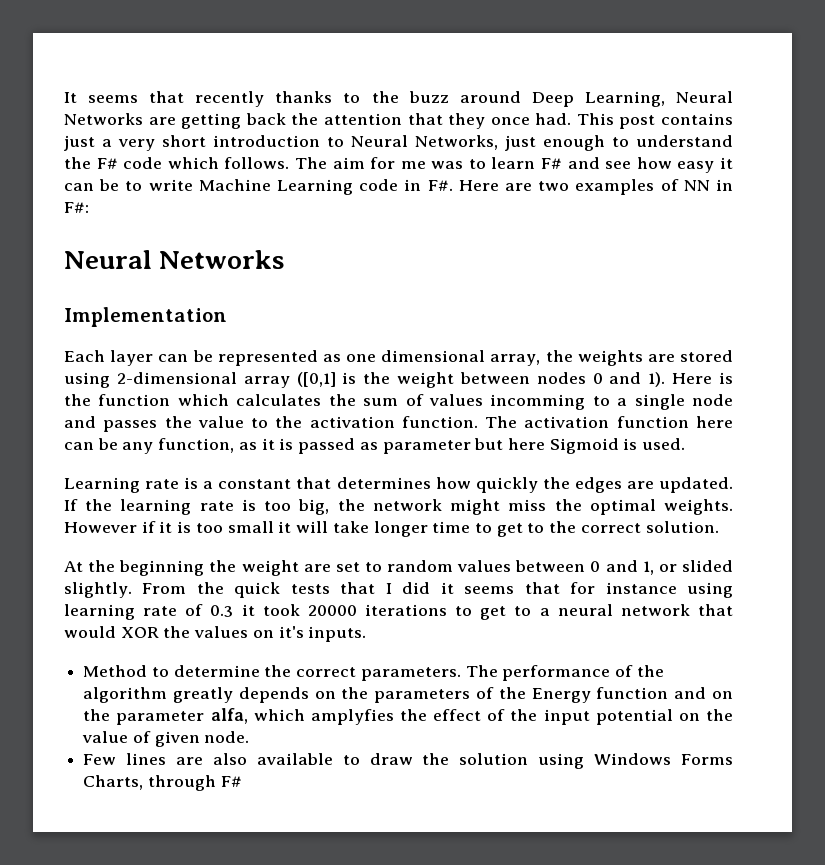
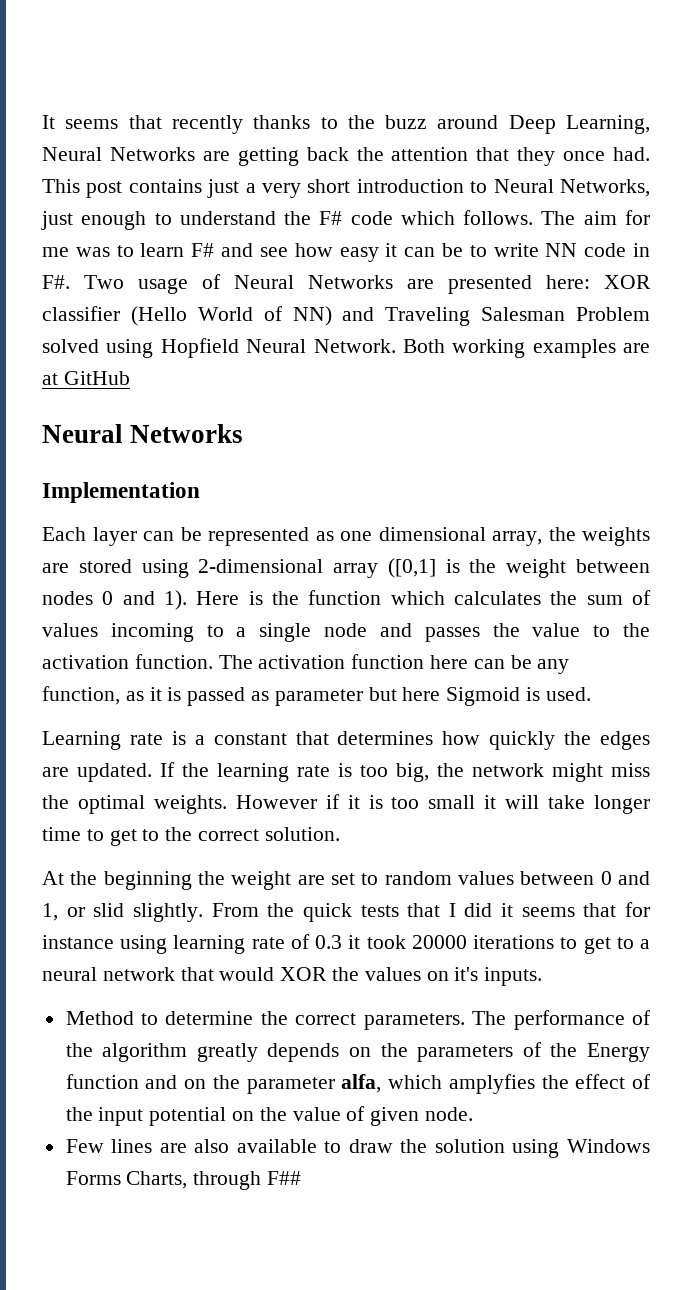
- The aim for me was to learn F# and see how easy it can be to write Machine Learning code in F#. Here are two examples of NN in F#:
+ The aim for me was to learn F# and see how easy it can be to write NN code in F#. Two usage of Neural Networks are presented here: XOR classifier (Hello World of NN) and Traveling Salesman Problem solved using Hopfield Neural Network. Both working examples are at GitHub
- Here is the function which calculates the sum of values incomming to a single node and passes the value to the activation function.
+ Here is the function which calculates the sum of values incoming to a single node and passes the value to the activation function.
- At the beginning the weight are set to random values between 0 and 1, or slided slightly.
+ At the beginning the weight are set to random values between 0 and 1, or slid slightly.
- Few lines are also available to draw the solution using Windows Forms Charts, through F#
+ Few lines are also available to draw the solution using Windows Forms Charts, through F##

